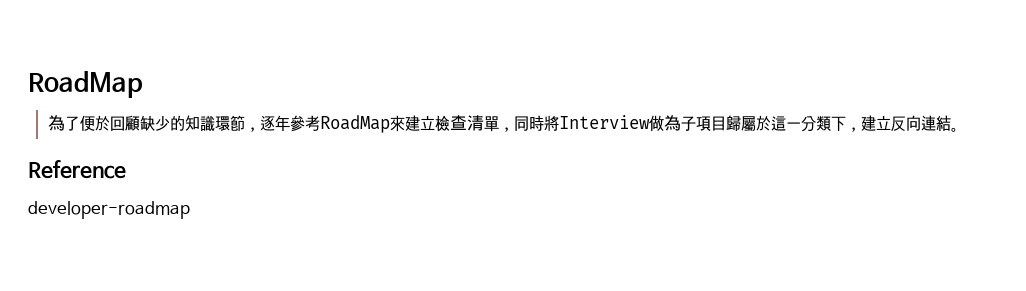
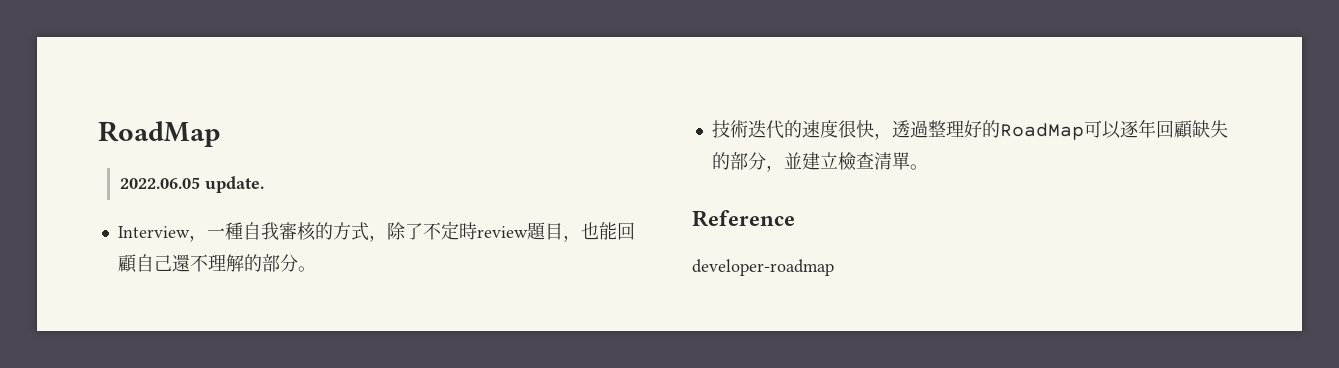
- 為了便於回顧缺少的知識環節，逐年參考RoadMap來建立檢查清單，同時將Interview做為子項目歸屬於這一分類下，建立反向連結。
+ 2022.06.05 update.
+ Interview，一種自我審核的方式，除了不定時review題目，也能回顧自己還不理解的部分。
+ 技術迭代的速度很快，透過整理好的RoadMap可以逐年回顧缺失的部分，並建立檢查清單。

